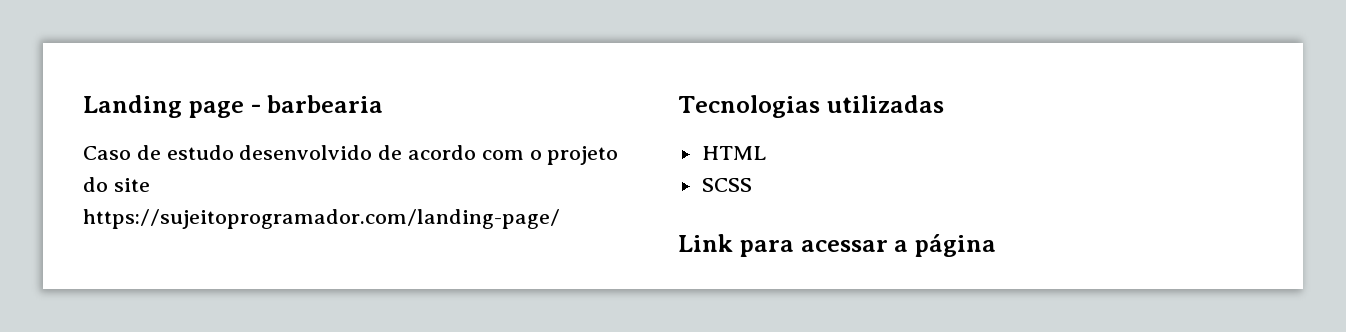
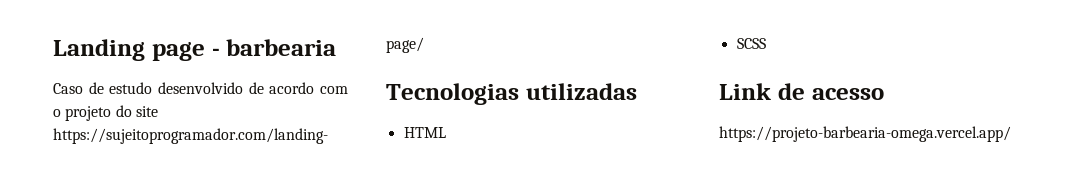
- Link para acessar a página
+ Link de acesso
+ https://projeto-barbearia-omega.vercel.app/

